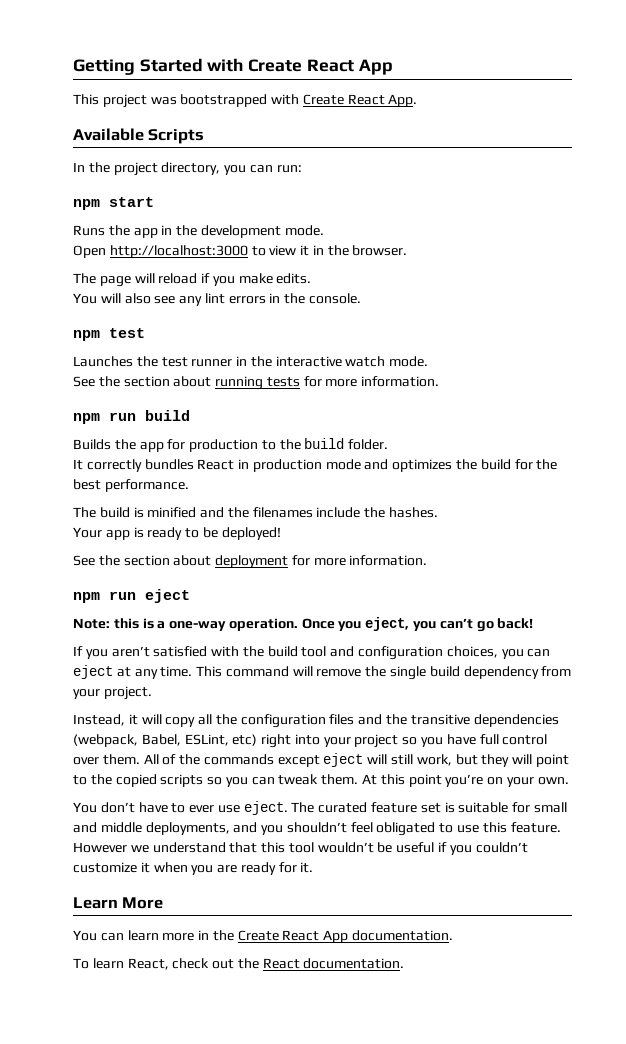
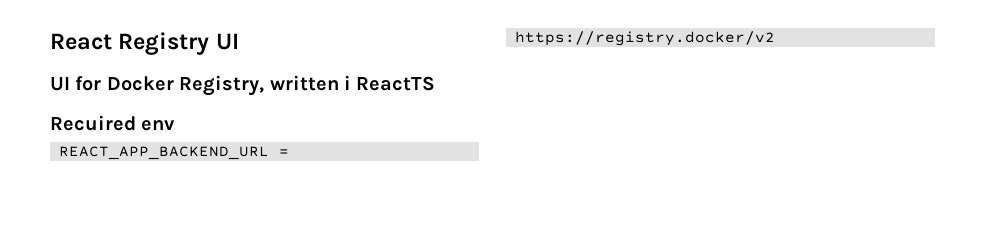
- Getting Started with Create React App
- This project was bootstrapped with Create React App.
- Available Scripts
- In the project directory, you can run:
- npm start
- Runs the app in the development mode.
- Open http://localhost:3000 to view it in the browser.
- The page will reload if you make edits.
- You will also see any lint errors in the console.
- npm test
- Launches the test runner in the interactive watch mode.
- See the section about running tests for more information.
- npm run build
- Builds the app for production to the build folder.
- It correctly bundles React in production mode and optimizes the build for the best performance.
- The build is minified and the filenames include the hashes.
- Your app is ready to be deployed!
- See the section about deployment for more information.
- npm run eject
- Note: this is a one-way operation. Once you eject, you can’t go back!
- If you aren’t satisfied with the build tool and configuration choices, you can eject at any time. This command will remove the single build dependency from your project.
- Instead, it will copy all the configuration files and the transitive dependencies (webpack, Babel, ESLint, etc) right into your project so you have full control over them. All of the commands except eject will still work, but they will point to the copied scripts so you can tweak them. At this point you’re on your own.
- You don’t have to ever use eject. The curated feature set is suitable for small and middle deployments, and you shouldn’t feel obligated to use this feature. However we understand that this tool wouldn’t be useful if you couldn’t customize it when you are ready for it.
- Learn More
- You can learn more in the Create React App documentation.
- To learn React, check out the React documentation.
+ React Registry UI
+ UI for Docker Registry, written i ReactTS
+ Recuired env
+ REACT_APP_BACKEND_URL = https://registry.docker/v2

